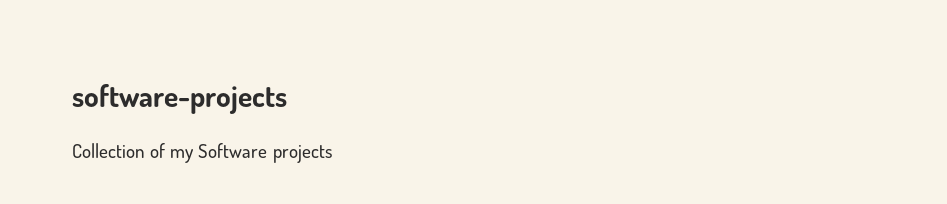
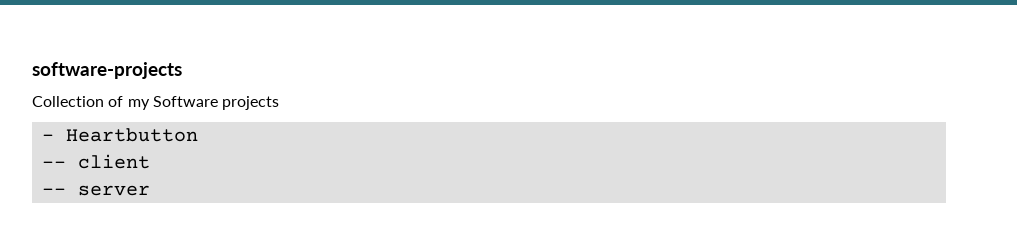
+ - Heartbutton
+ -- client
+ -- server

